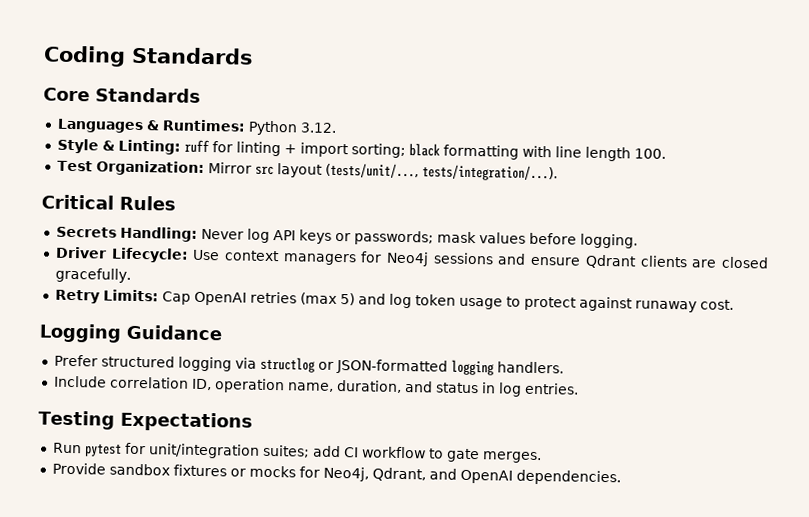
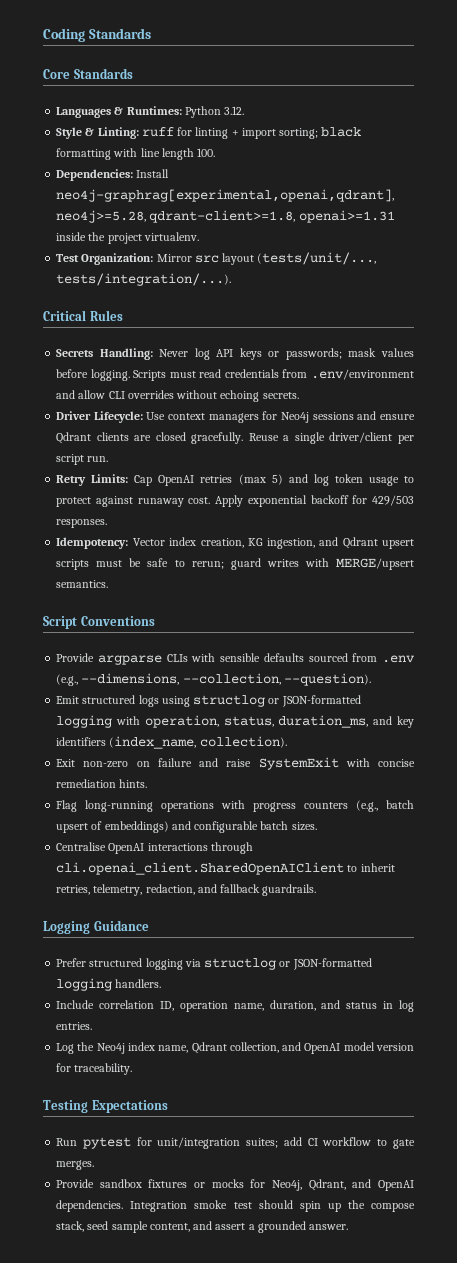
+ Dependencies: Install neo4j-graphrag[experimental,openai,qdrant], neo4j>=5.28, qdrant-client>=1.8, openai>=1.31 inside the project virtualenv.
+ Scripts must read credentials from .env/environment and allow CLI overrides without echoing secrets.
+ Reuse a single driver/client per script run.
+ Apply exponential backoff for 429/503 responses.
+ Idempotency: Vector index creation, KG ingestion, and Qdrant upsert scripts must be safe to rerun; guard writes with MERGE/upsert semantics.
+ Script Conventions
+ Provide argparse CLIs with sensible defaults sourced from .env (e.g., --dimensions, --collection, --question).
+ Emit structured logs using structlog or JSON-formatted logging with operation, status, duration_ms, and key identifiers (index_name, collection).
+ Exit non-zero on failure and raise SystemExit with concise remediation hints.
+ Flag long-running operations with progress counters (e.g., batch upsert of embeddings) and configurable batch sizes.
+ Centralise OpenAI interactions through cli.openai_client.SharedOpenAIClient to inherit retries, telemetry, redaction, and fallback guardrails.
+ Log the Neo4j index name, Qdrant collection, and OpenAI model version for traceability.
+ Integration smoke test should spin up the compose stack, seed sample content, and assert a grounded answer.

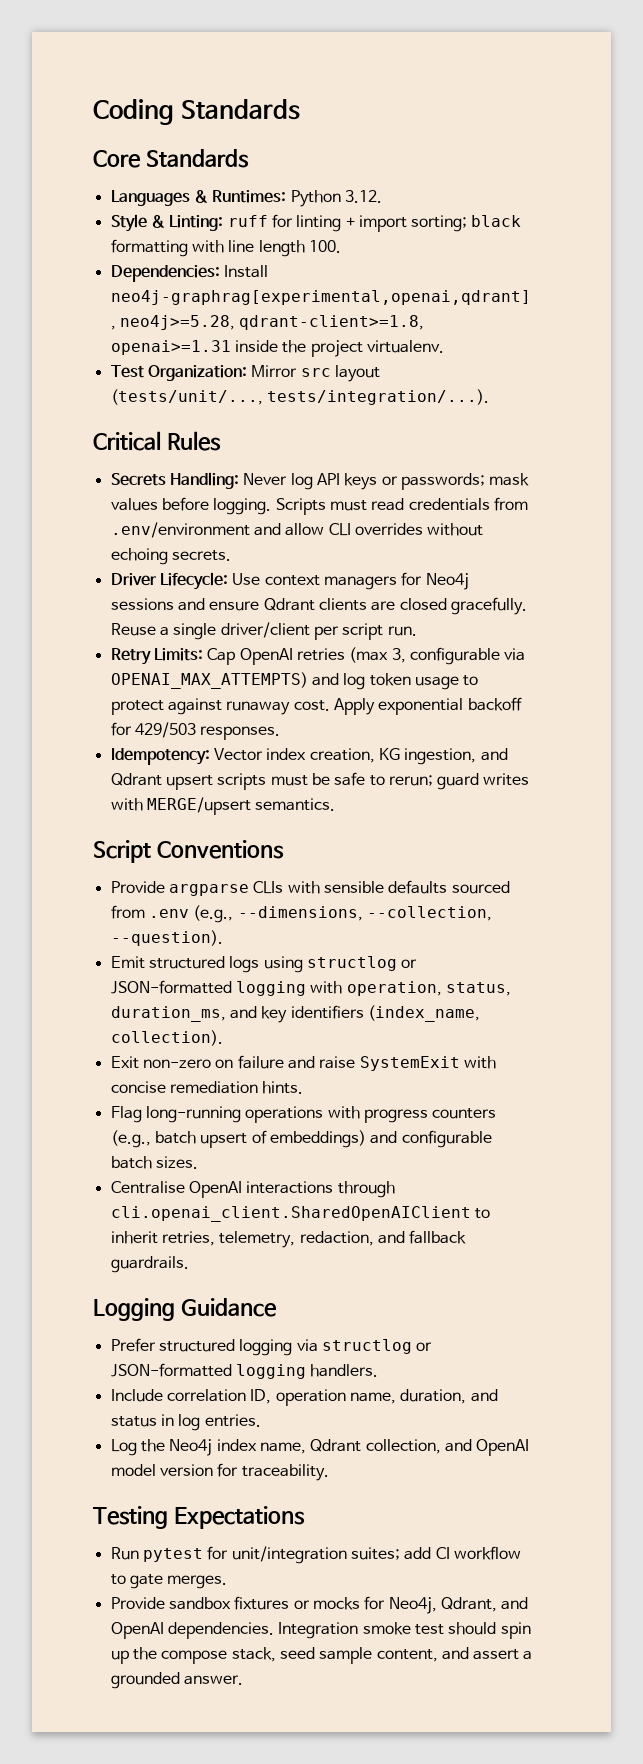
- Retry Limits: Cap OpenAI retries (max 5) and log token usage to protect against runaway cost.
+ Retry Limits: Cap OpenAI retries (max 3, configurable via OPENAI_MAX_ATTEMPTS) and log token usage to protect against runaway cost.

